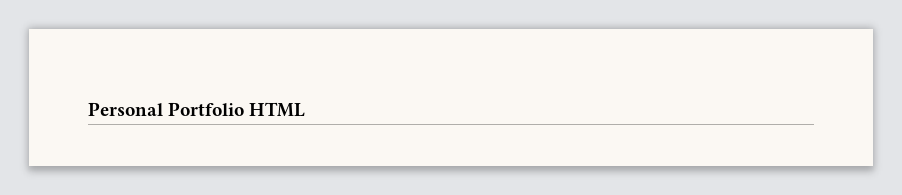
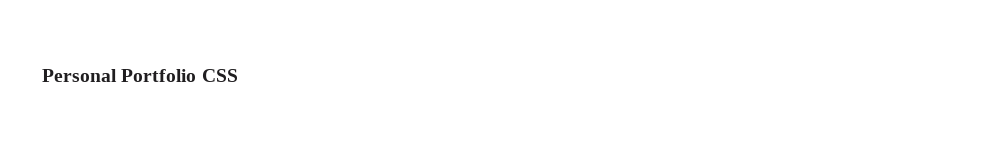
- Personal Portfolio HTML
+ Personal Portfolio CSS

